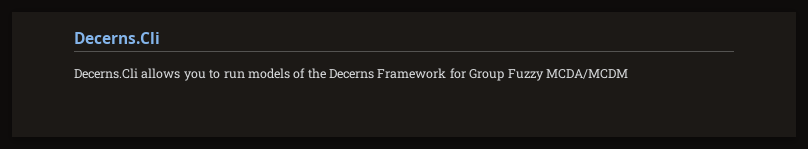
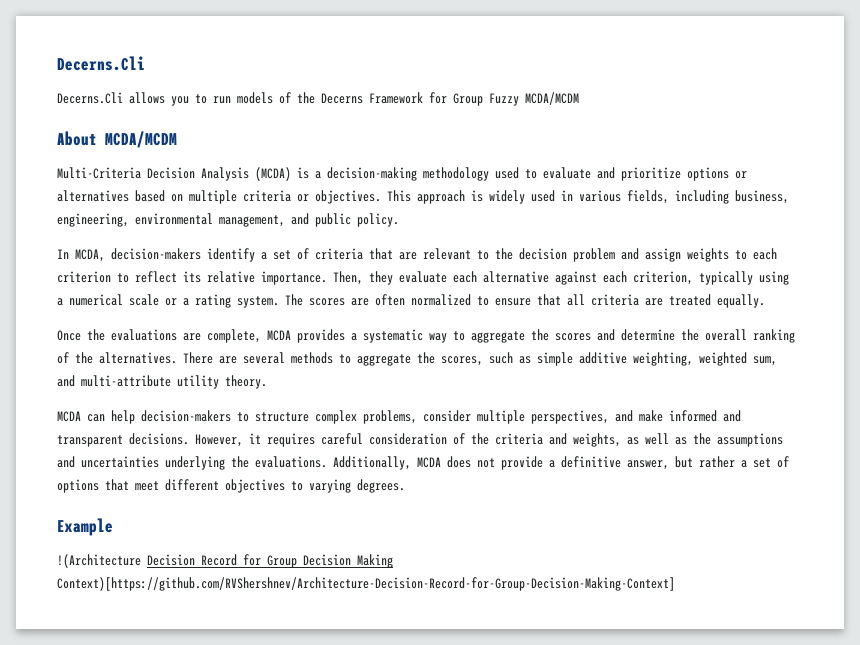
+ About MCDA/MCDM
+ Multi-Criteria Decision Analysis (MCDA) is a decision-making methodology used to evaluate and prioritize options or alternatives based on multiple criteria or objectives. This approach is widely used in various fields, including business, engineering, environmental management, and public policy.
+ In MCDA, decision-makers identify a set of criteria that are relevant to the decision problem and assign weights to each criterion to reflect its relative importance. Then, they evaluate each alternative against each criterion, typically using a numerical scale or a rating system. The scores are often normalized to ensure that all criteria are treated equally.
+ Once the evaluations are complete, MCDA provides a systematic way to aggregate the scores and determine the overall ranking of the alternatives. There are several methods to aggregate the scores, such as simple additive weighting, weighted sum, and multi-attribute utility theory.
+ MCDA can help decision-makers to structure complex problems, consider multiple perspectives, and make informed and transparent decisions. However, it requires careful consideration of the criteria and weights, as well as the assumptions and uncertainties underlying the evaluations. Additionally, MCDA does not provide a definitive answer, but rather a set of options that meet different objectives to varying degrees.
+ Example
+ !(Architecture Decision Record for Group Decision Making Context)[https://github.com/RVShershnev/Architecture-Decision-Record-for-Group-Decision-Making-Context]

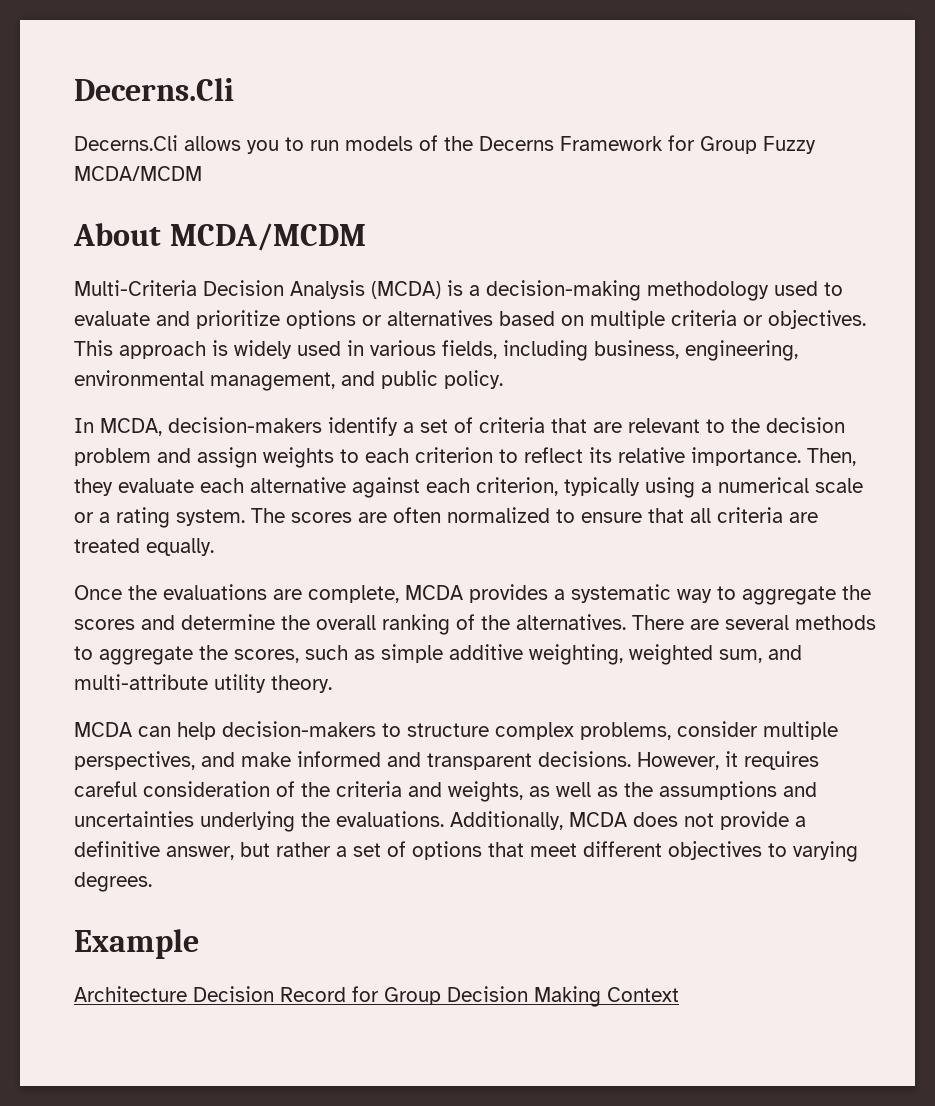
- !(Architecture Decision Record for Group Decision Making Context)[https://github.com/RVShershnev/Architecture-Decision-Record-for-Group-Decision-Making-Context]
+ Architecture Decision Record for Group Decision Making Context

